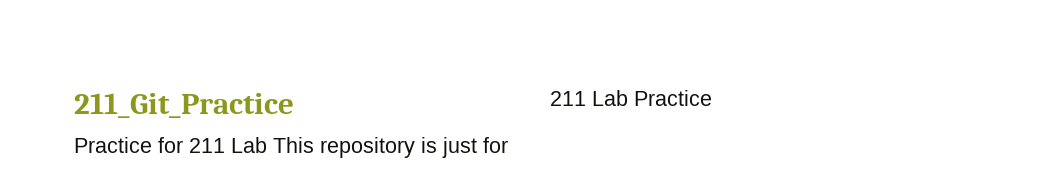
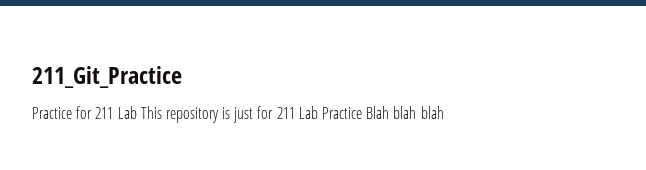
- Practice for 211 Lab This repository is just for 211 Lab Practice
+ Practice for 211 Lab This repository is just for 211 Lab Practice Blah blah blah

